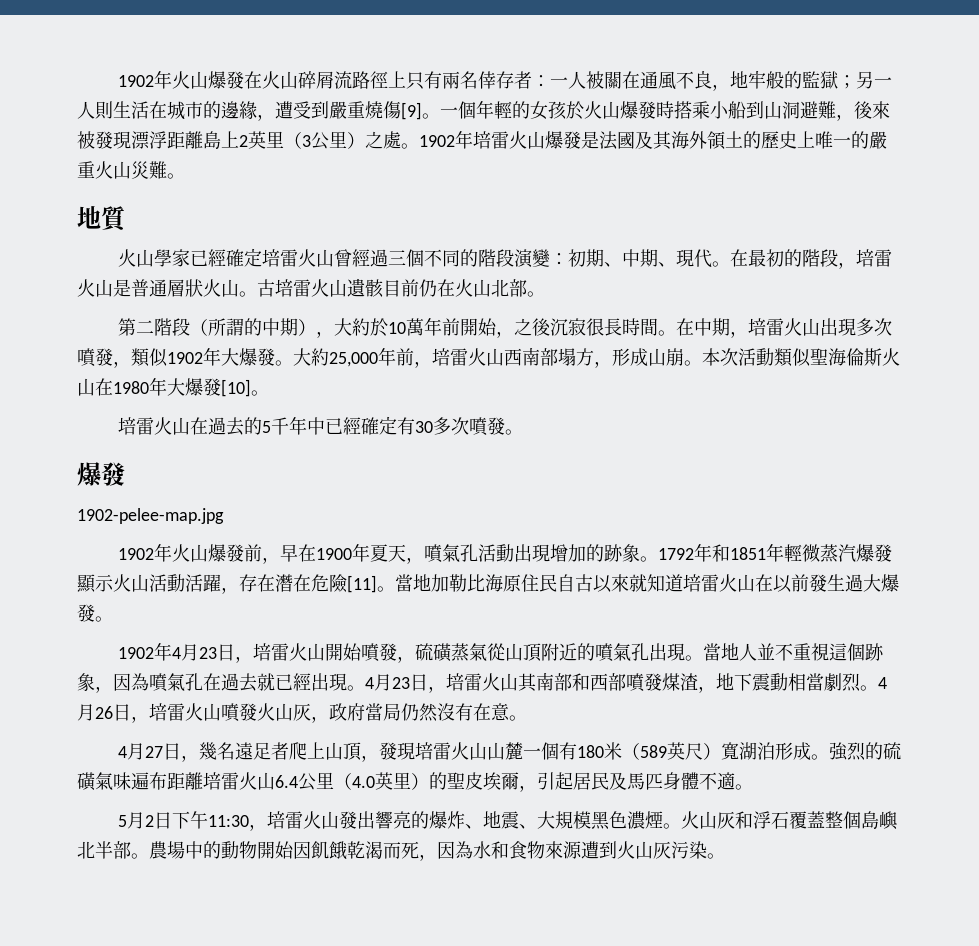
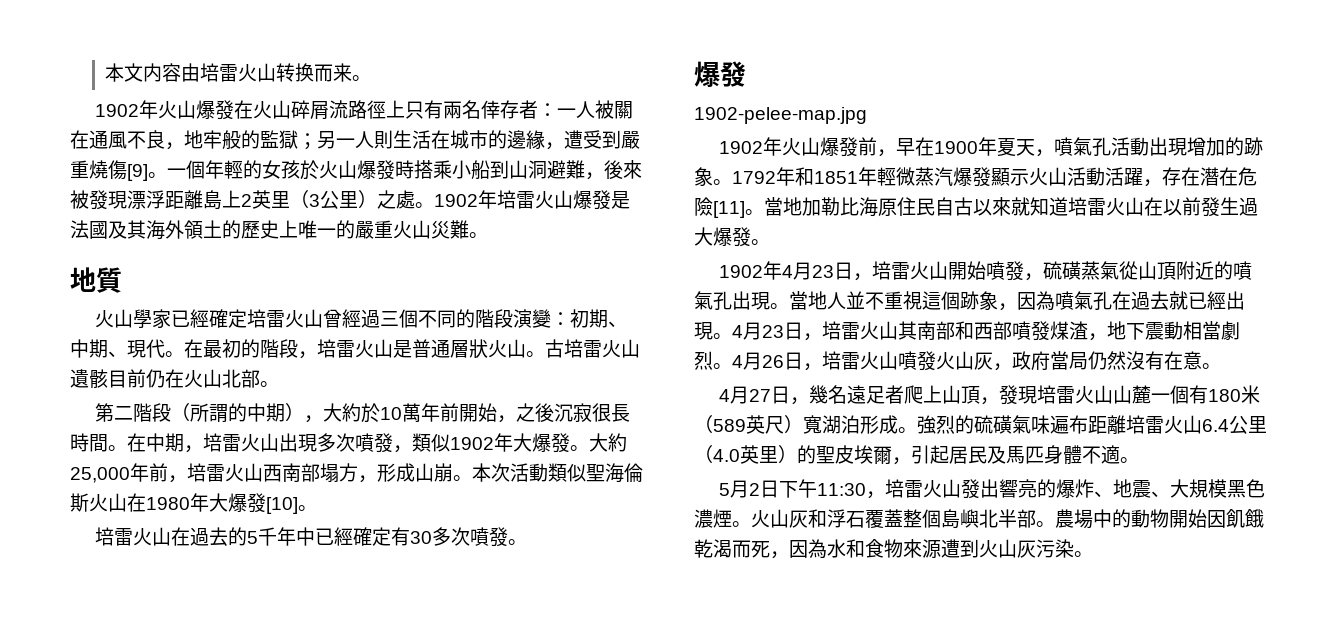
+ 本文内容由培雷火山转换而来。

